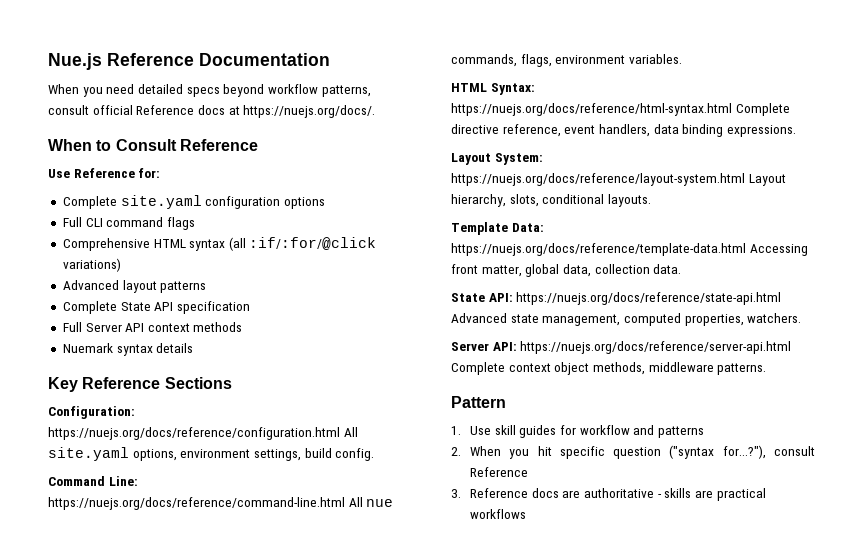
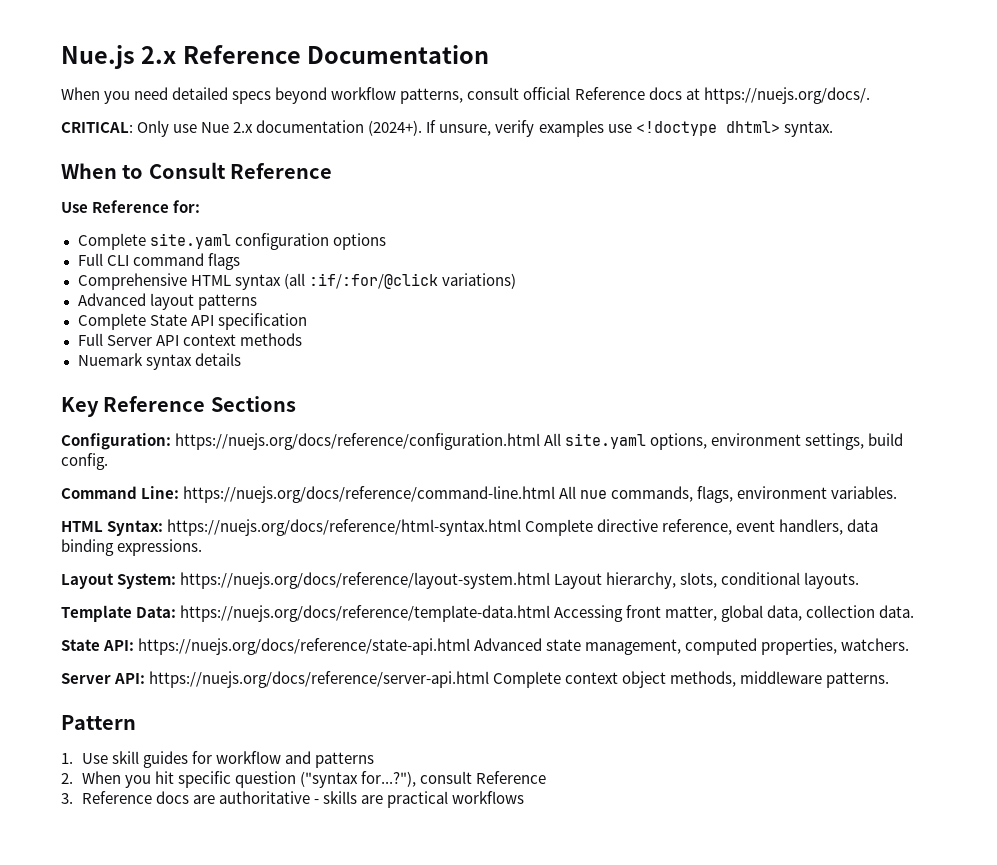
- Nue.js Reference Documentation
+ Nue.js 2.x Reference Documentation
+ CRITICAL: Only use Nue 2.x documentation (2024+). If unsure, verify examples use <!doctype dhtml> syntax.

